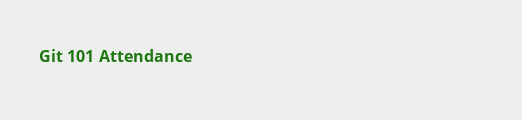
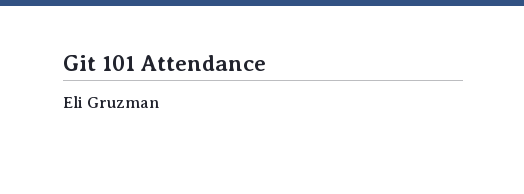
+ Eli Gruzman

